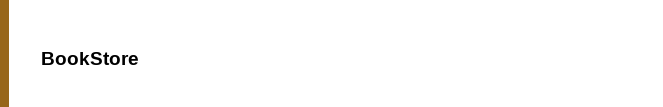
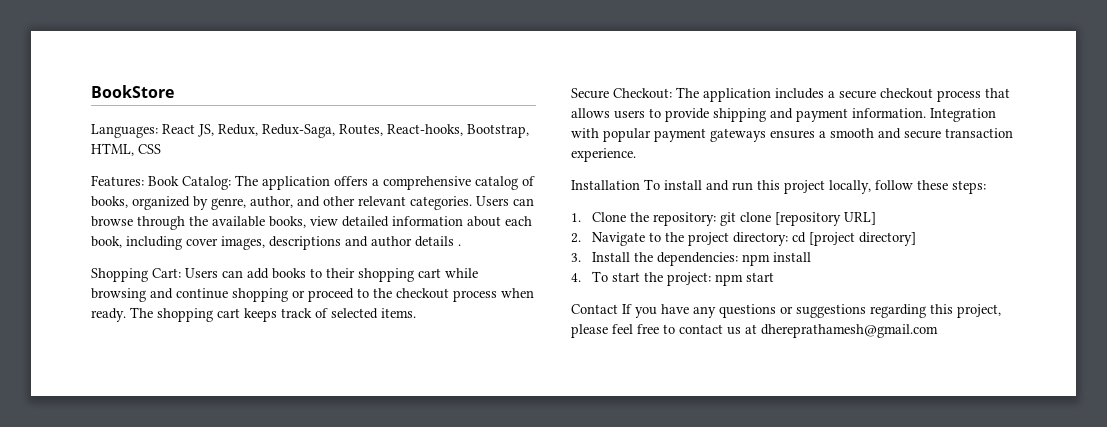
+ Languages: React JS, Redux, Redux-Saga, Routes, React-hooks, Bootstrap, HTML, CSS
+ Features: Book Catalog: The application offers a comprehensive catalog of books, organized by genre, author, and other relevant categories. Users can browse through the available books, view detailed information about each book, including cover images, descriptions and author details .
+ Shopping Cart: Users can add books to their shopping cart while browsing and continue shopping or proceed to the checkout process when ready. The shopping cart keeps track of selected items.
+ Secure Checkout: The application includes a secure checkout process that allows users to provide shipping and payment information. Integration with popular payment gateways ensures a smooth and secure transaction experience.
+ Installation To install and run this project locally, follow these steps:
+ 1. Clone the repository: git clone [repository URL]
+ 2. Navigate to the project directory: cd [project directory]
+ 3. Install the dependencies: npm install
+ 4. To start the project: npm start
+ Contact If you have any questions or suggestions regarding this project, please feel free to contact us at dhereprathamesh@gmail.com

